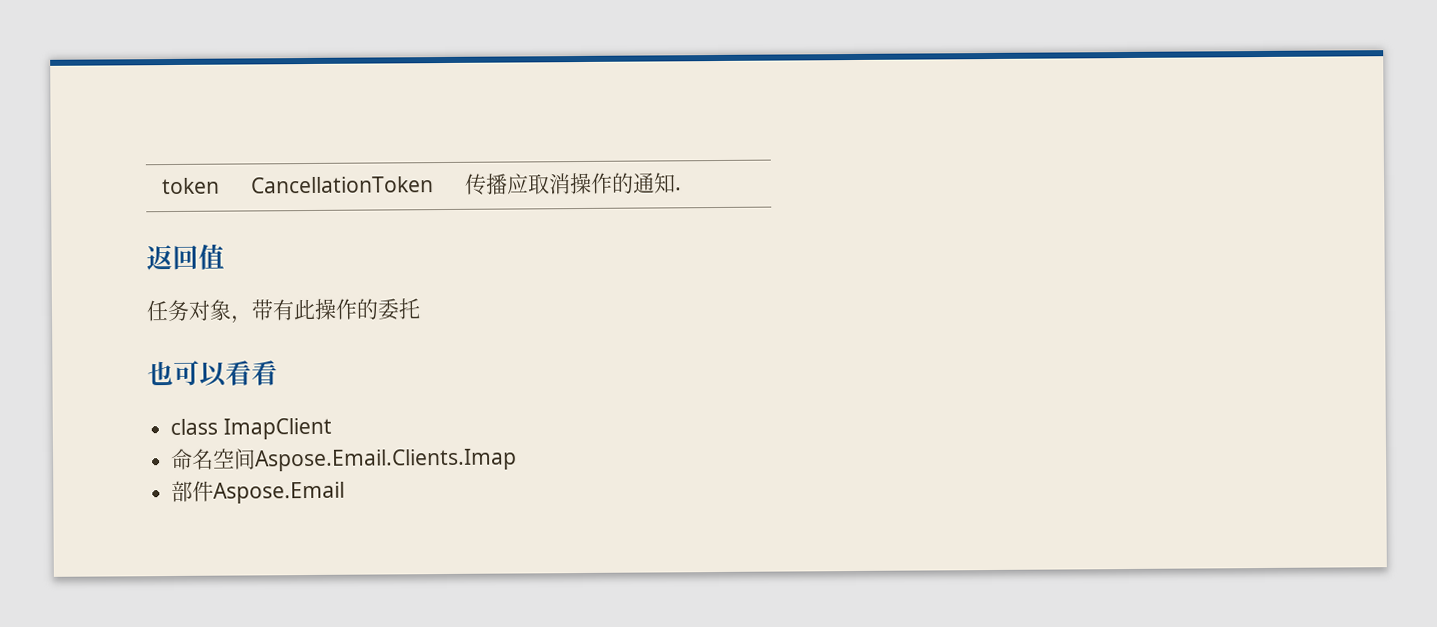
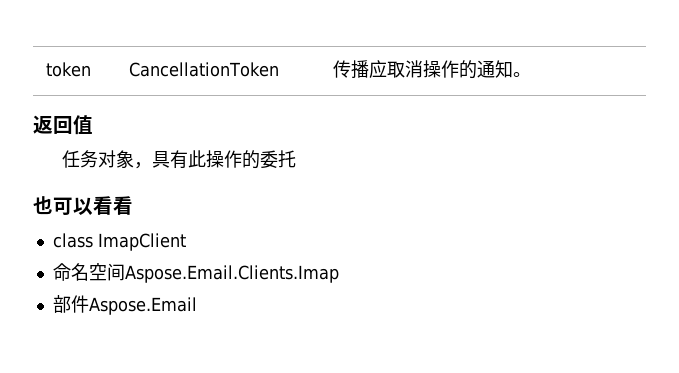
- token | CancellationToken | 传播应取消操作的通知.
+ token | CancellationToken | 传播应取消操作的通知。
- 任务对象，带有此操作的委托
+ 任务对象，具有此操作的委托

